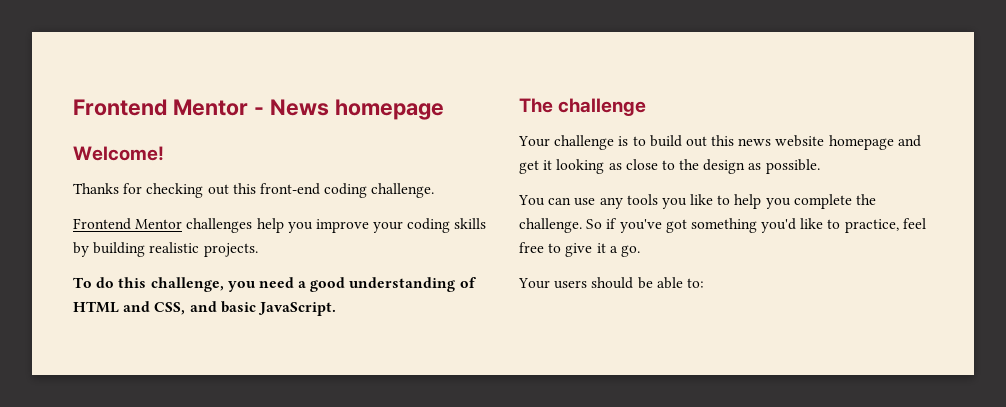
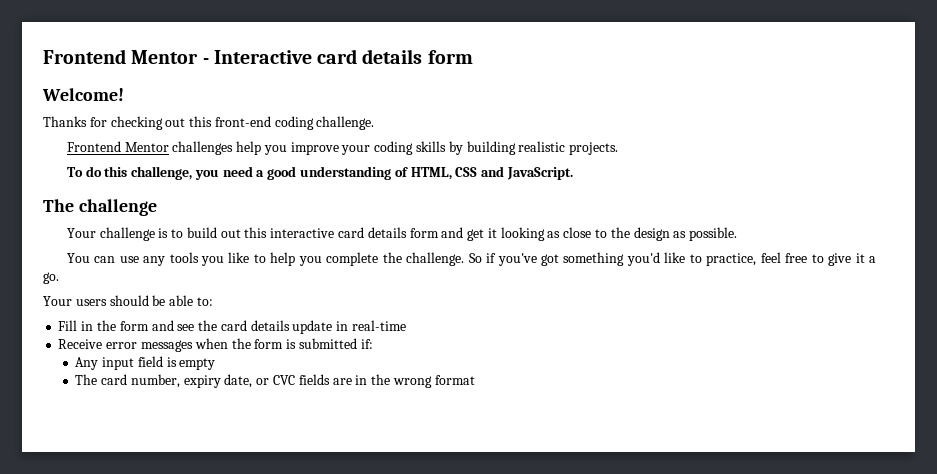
- Frontend Mentor - News homepage
+ Frontend Mentor - Interactive card details form
- To do this challenge, you need a good understanding of HTML and CSS, and basic JavaScript.
+ To do this challenge, you need a good understanding of HTML, CSS and JavaScript.
- Your challenge is to build out this news website homepage and get it looking as close to the design as possible.
+ Your challenge is to build out this interactive card details form and get it looking as close to the design as possible.
+ Fill in the form and see the card details update in real-time
+ Receive error messages when the form is submitted if:
+ Any input field is empty
+ The card number, expiry date, or CVC fields are in the wrong format

